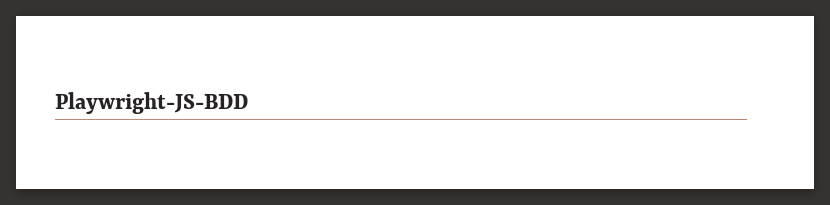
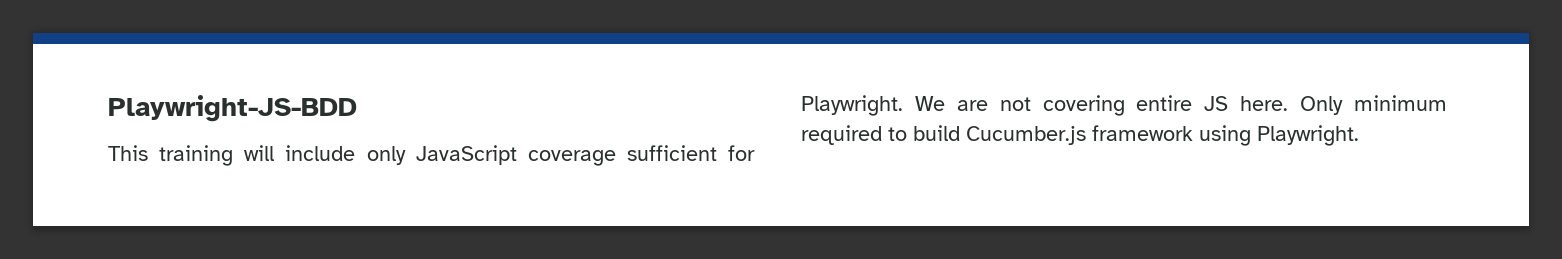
+ This training will include only JavaScript coverage sufficient for Playwright. We are not covering entire JS here. Only minimum required to build Cucumber.js framework using Playwright.

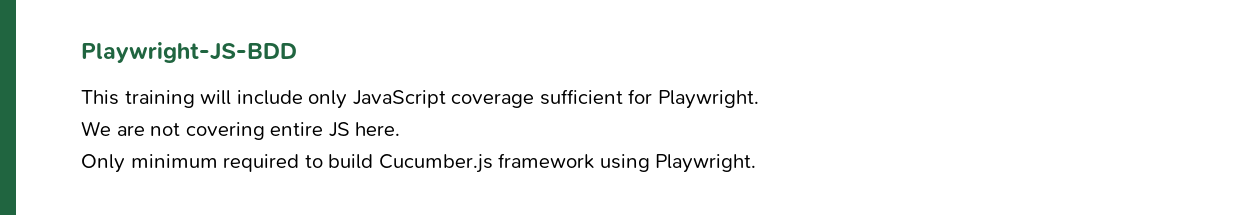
- This training will include only JavaScript coverage sufficient for Playwright. We are not covering entire JS here. Only minimum required to build Cucumber.js framework using Playwright.
+ This training will include only JavaScript coverage sufficient for Playwright.
+ We are not covering entire JS here.
+ Only minimum required to build Cucumber.js framework using Playwright.

